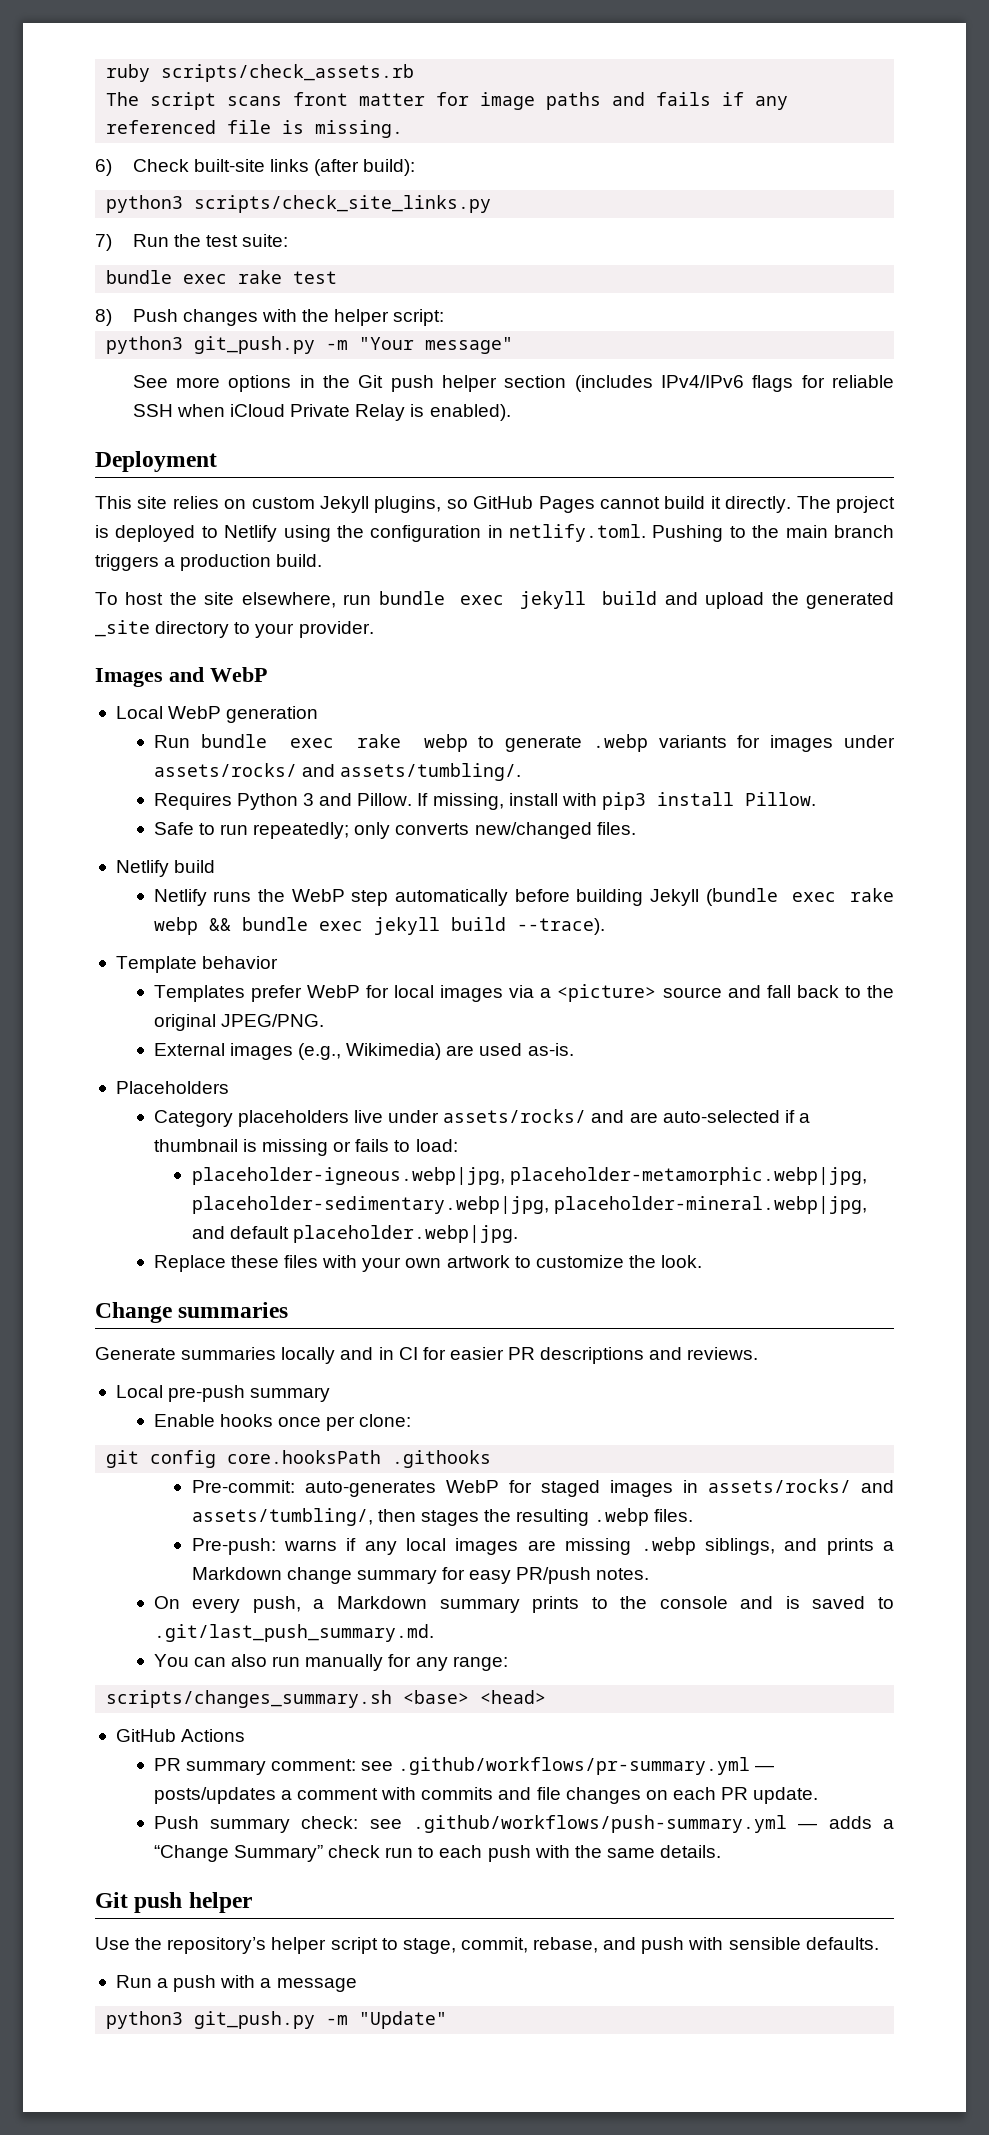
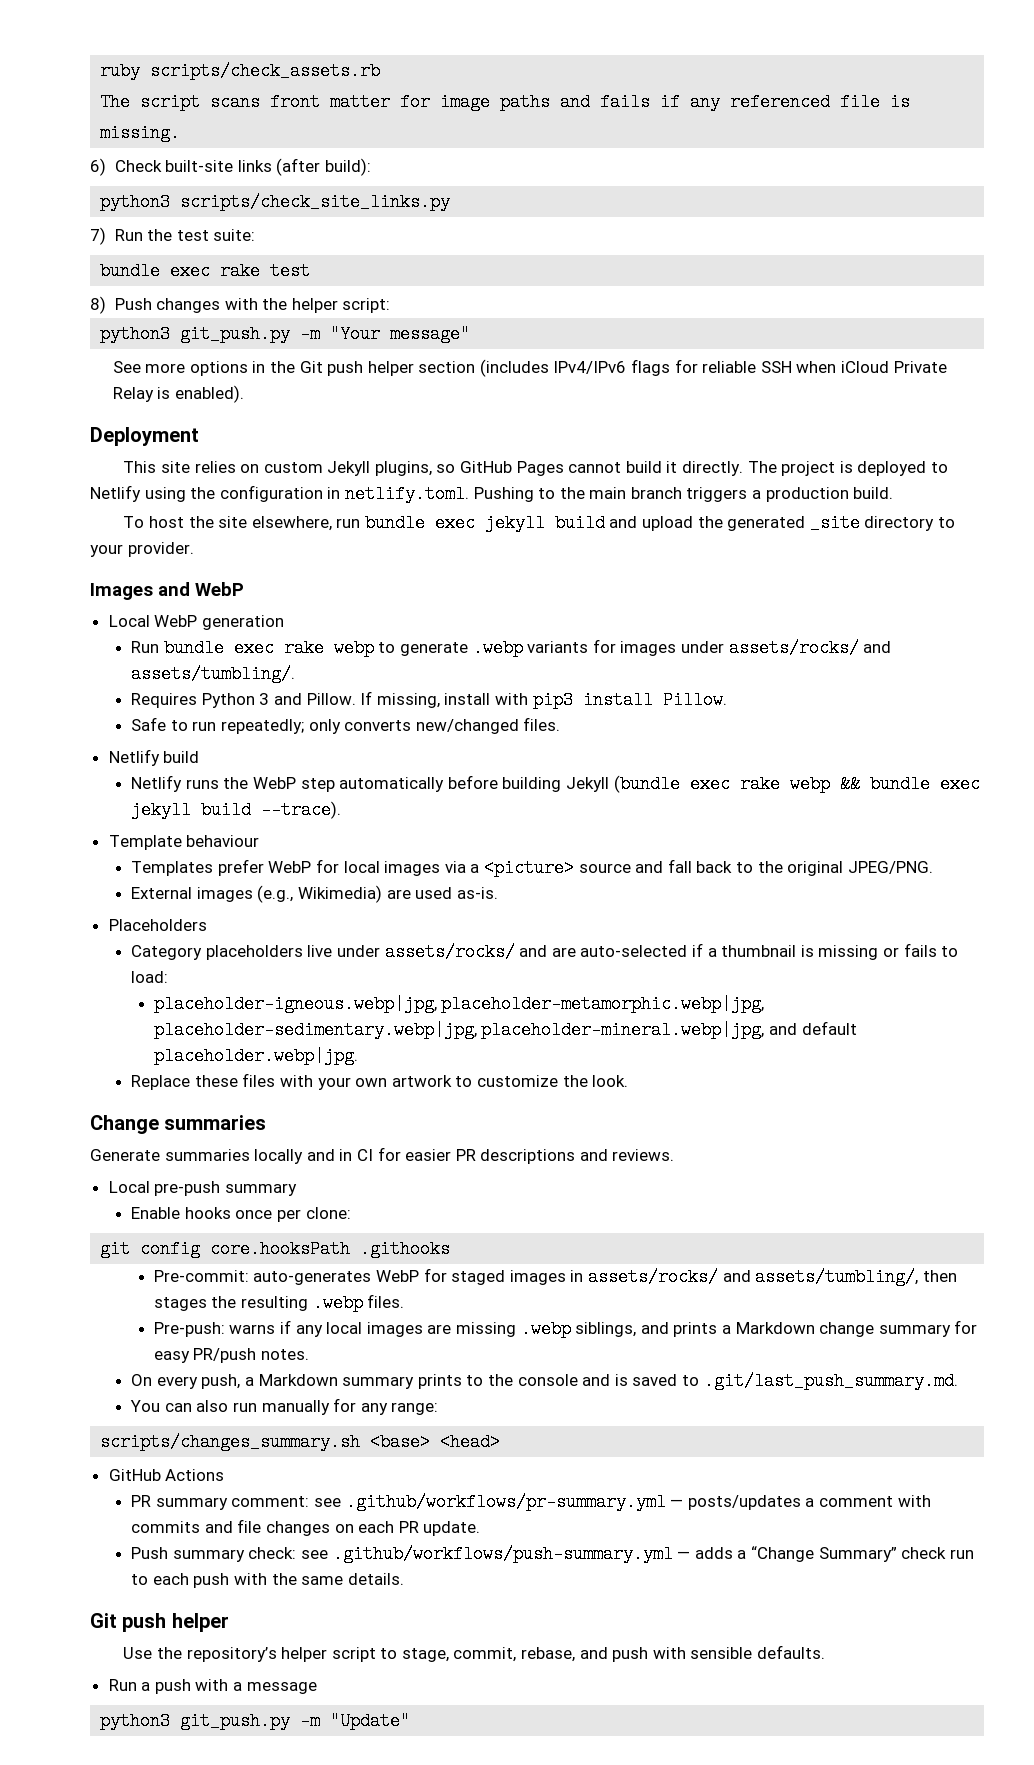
- Template behavior
+ Template behaviour

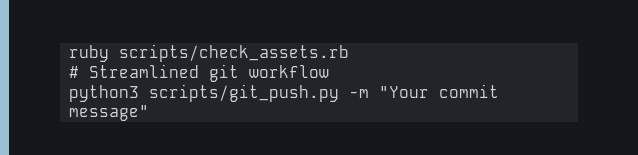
- The script scans front matter for image paths and fails if any referenced file is missing.
- 6) Check built-site links (after build):
- python3 scripts/check_site_links.py
- 7) Run the test suite:
- bundle exec rake test
- 8) Push changes with the helper script:
- python3 git_push.py -m "Your message"
+ # Streamlined git workflow
+ python3 scripts/git_push.py -m "Your commit message"
- See more options in the Git push helper section (includes IPv4/IPv6 flags for reliable SSH when iCloud Private Relay is enabled).
- Deployment
- This site relies on custom Jekyll plugins, so GitHub Pages cannot build it directly. The project is deployed to Netlify using the configuration in netlify.toml. Pushing to the main branch triggers a production build.
- To host the site elsewhere, run bundle exec jekyll build and upload the generated _site directory to your provider.
- Images and WebP
- Local WebP generation
- Run bundle exec rake webp to generate .webp variants for images under assets/rocks/ and assets/tumbling/.
- Requires Python 3 and Pillow. If missing, install with pip3 install Pillow.
- Safe to run repeatedly; only converts new/changed files.
- Netlify build
- Netlify runs the WebP step automatically before building Jekyll (bundle exec rake webp && bundle exec jekyll build --trace).
- Template behaviour
- Templates prefer WebP for local images via a <picture> source and fall back to the original JPEG/PNG.
- External images (e.g., Wikimedia) are used as-is.
- Placeholders
- Category placeholders live under assets/rocks/ and are auto‑selected if a thumbnail is missing or fails to load:
- placeholder-igneous.webp|jpg, placeholder-metamorphic.webp|jpg, placeholder-sedimentary.webp|jpg, placeholder-mineral.webp|jpg, and default placeholder.webp|jpg.
- Replace these files with your own artwork to customize the look.
- Change summaries
- Generate summaries locally and in CI for easier PR descriptions and reviews.
- Local pre-push summary
- Enable hooks once per clone:
- git config core.hooksPath .githooks
- Pre-commit: auto-generates WebP for staged images in assets/rocks/ and assets/tumbling/, then stages the resulting .webp files.
- Pre-push: warns if any local images are missing .webp siblings, and prints a Markdown change summary for easy PR/push notes.
- On every push, a Markdown summary prints to the console and is saved to .git/last_push_summary.md.
- You can also run manually for any range:
- scripts/changes_summary.sh <base> <head>
- GitHub Actions
- PR summary comment: see .github/workflows/pr-summary.yml — posts/updates a comment with commits and file changes on each PR update.
- Push summary check: see .github/workflows/push-summary.yml — adds a “Change Summary” check run to each push with the same details.
- Git push helper
- Use the repository’s helper script to stage, commit, rebase, and push with sensible defaults.
- Run a push with a message
- python3 git_push.py -m "Update"

